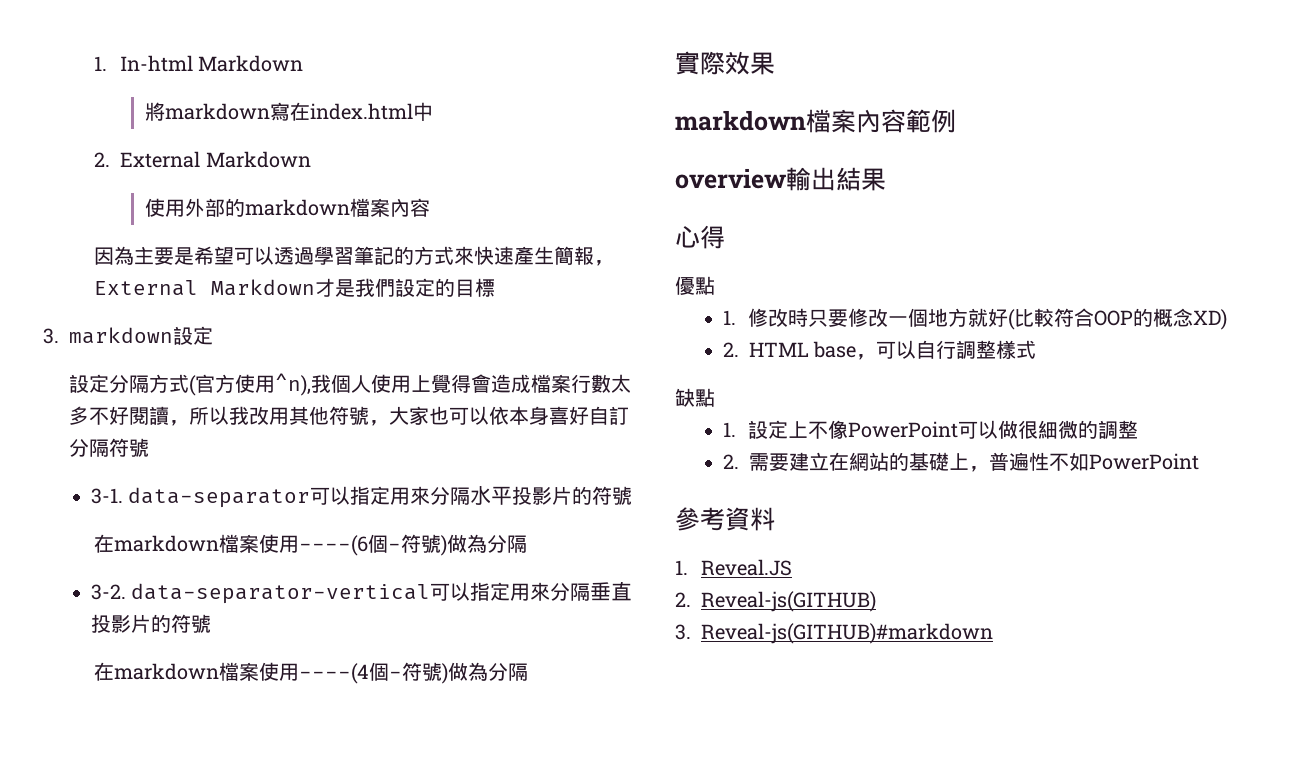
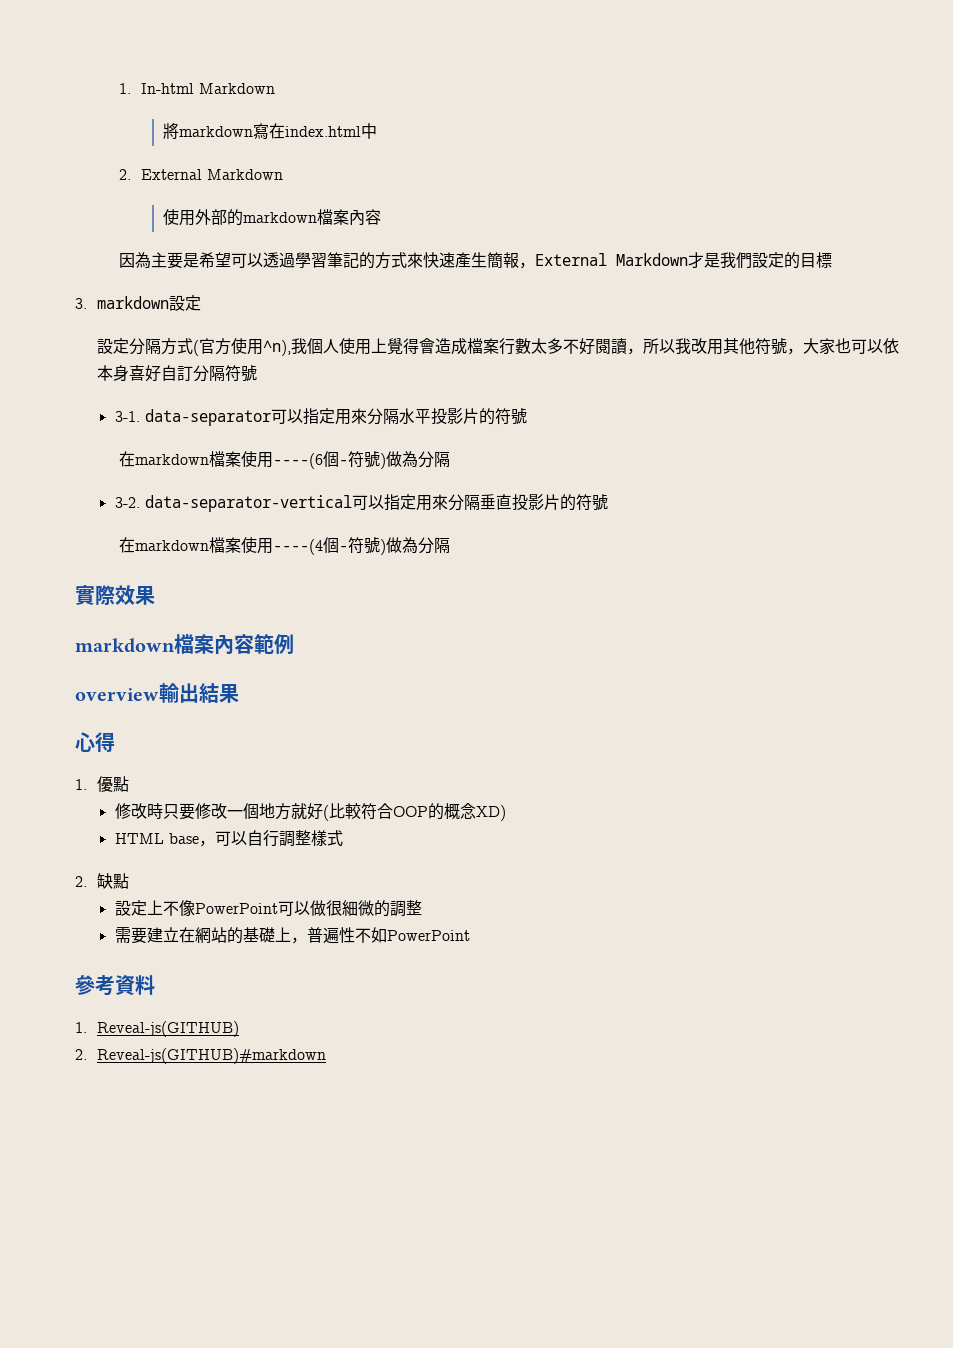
- 優點
+ 1.優點
- 1.修改時只要修改一個地方就好(比較符合OOP的概念XD)
+ 修改時只要修改一個地方就好(比較符合OOP的概念XD)
- 2. HTML base，可以自行調整樣式
+ HTML base，可以自行調整樣式
- 缺點
+ 2.缺點
- 1.設定上不像PowerPoint可以做很細微的調整
+ 設定上不像PowerPoint可以做很細微的調整
- 2.需要建立在網站的基礎上，普遍性不如PowerPoint
+ 需要建立在網站的基礎上，普遍性不如PowerPoint
- 1. Reveal.JS
- 2. Reveal-js(GITHUB)
+ 1. Reveal-js(GITHUB)
- 3. Reveal-js(GITHUB)#markdown
+ 2. Reveal-js(GITHUB)#markdown

